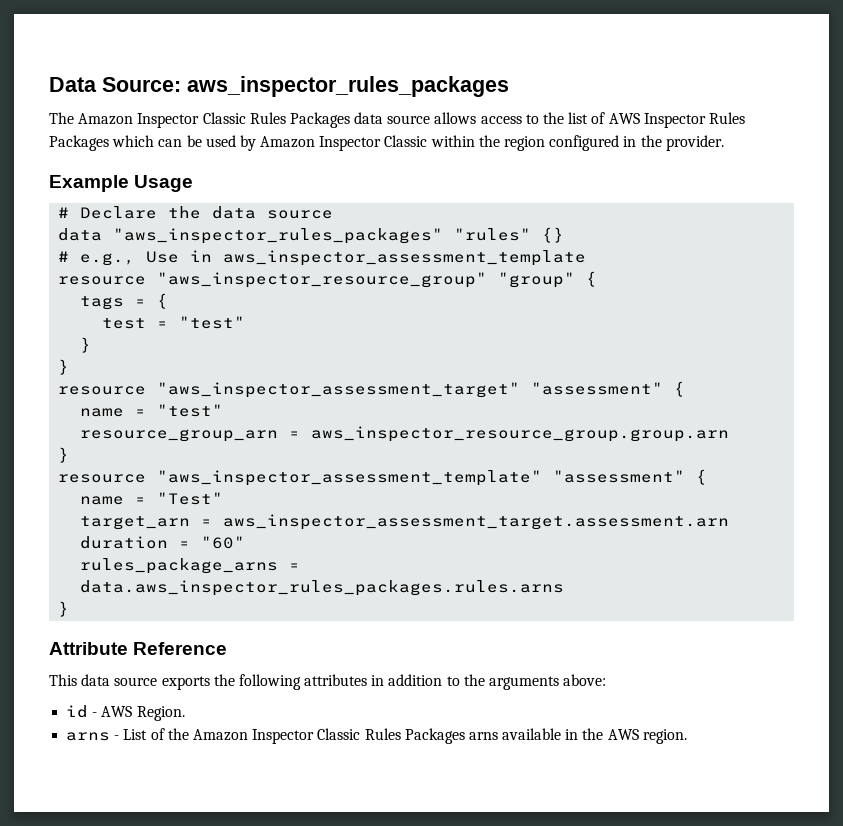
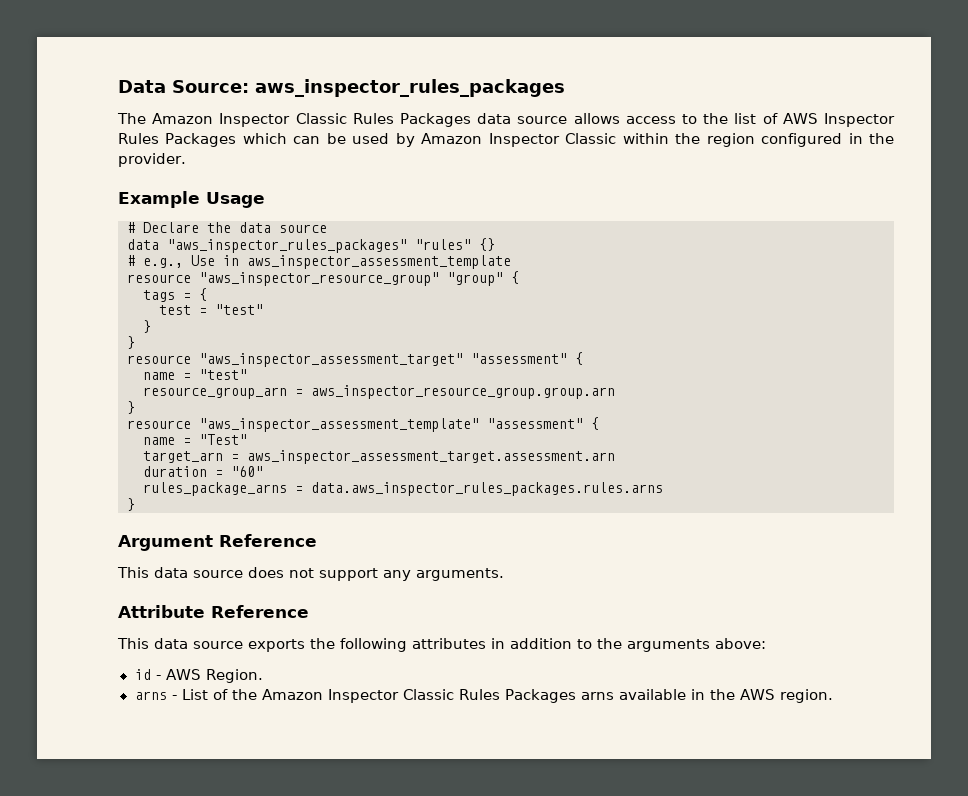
+ Argument Reference
+ This data source does not support any arguments.

